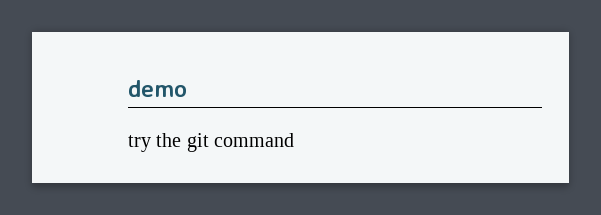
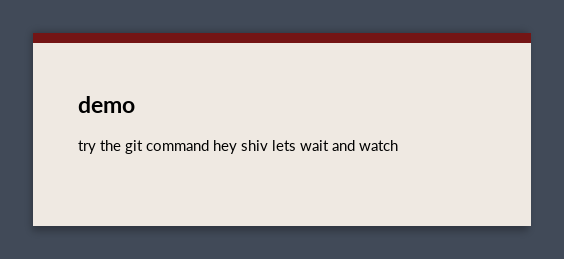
- try the git command
+ try the git command hey shiv lets wait and watch

